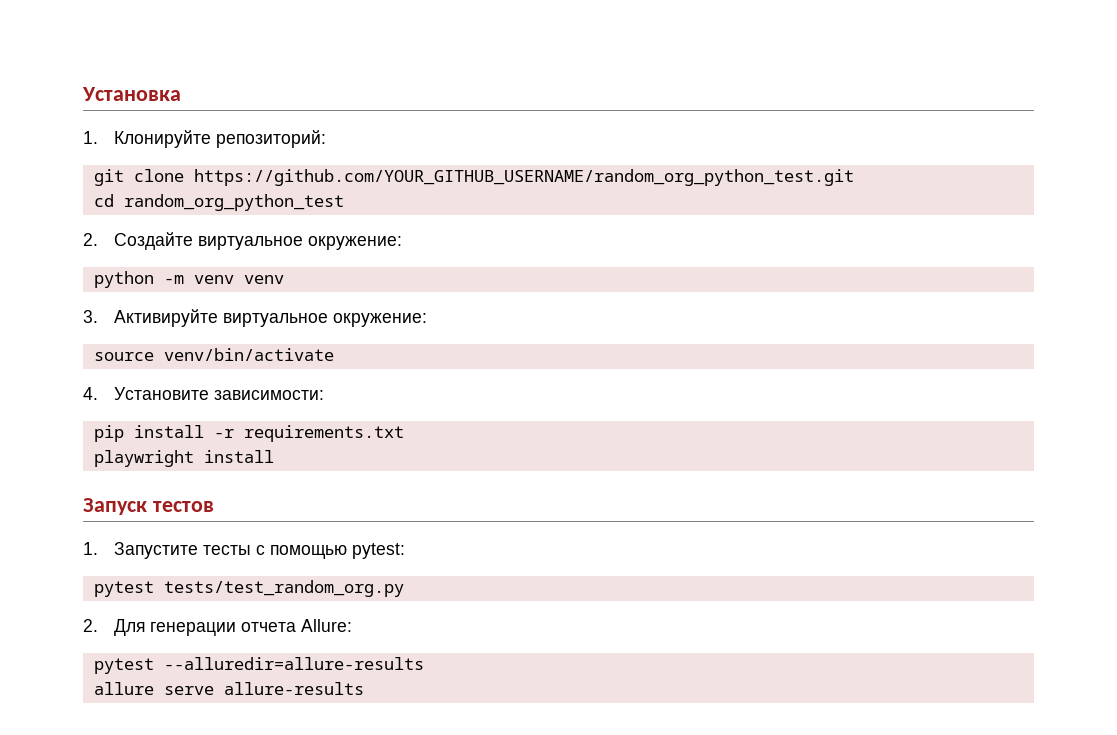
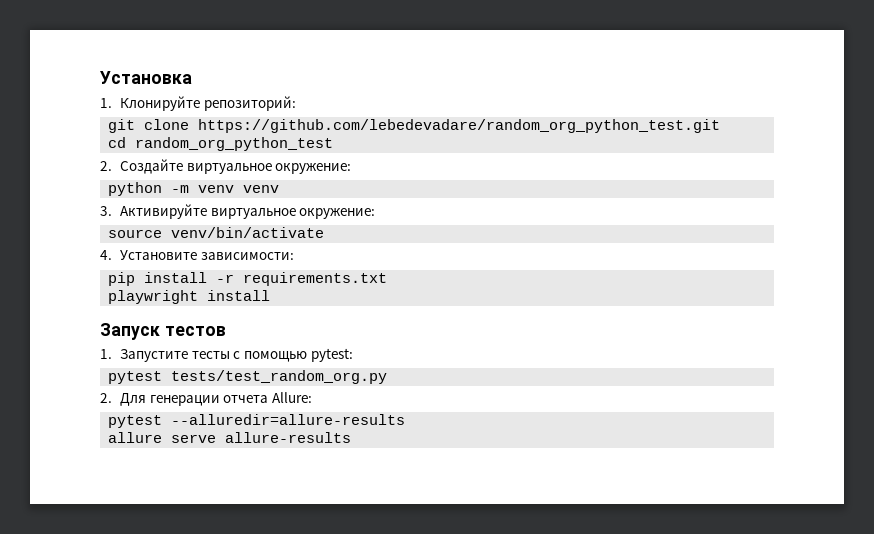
- git clone https://github.com/YOUR_GITHUB_USERNAME/random_org_python_test.git
+ git clone https://github.com/lebedevadare/random_org_python_test.git

